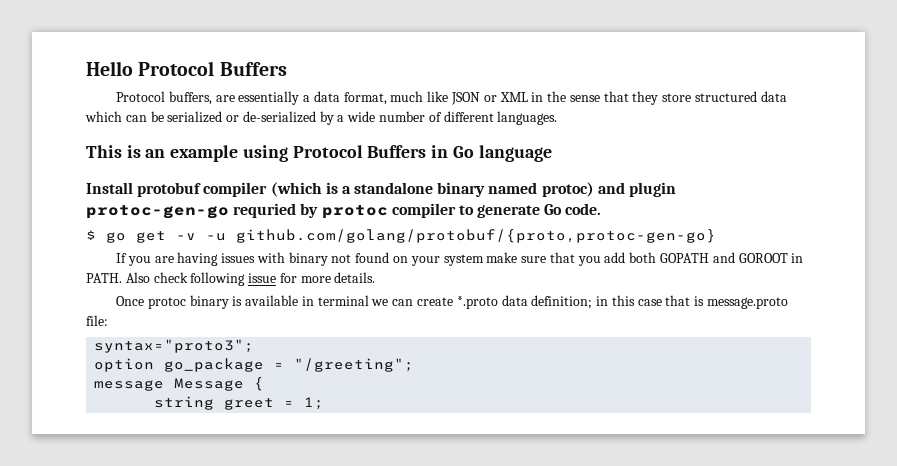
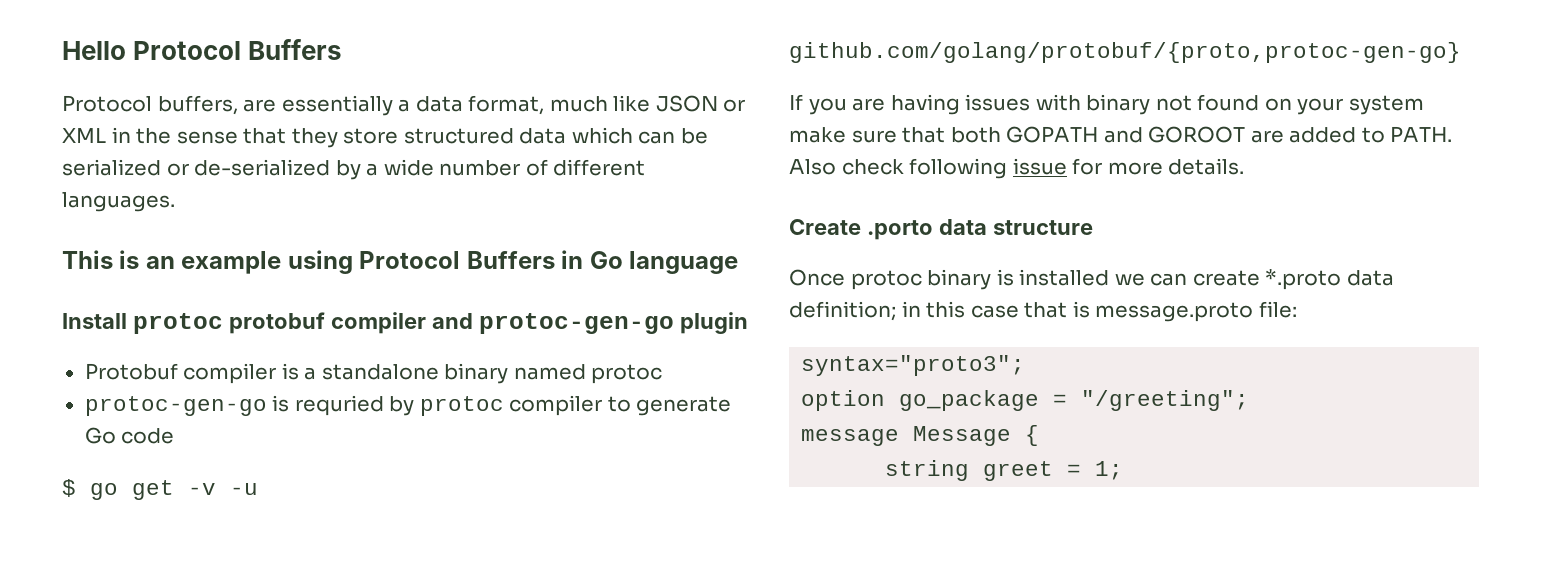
- Install protobuf compiler (which is a standalone binary named protoc) and plugin protoc-gen-go requried by protoc compiler to generate Go code.
+ Install protoc protobuf compiler and protoc-gen-go plugin
+ Protobuf compiler is a standalone binary named protoc
+ protoc-gen-go is requried by protoc compiler to generate Go code
- If you are having issues with binary not found on your system make sure that you add both GOPATH and GOROOT in PATH.
+ If you are having issues with binary not found on your system make sure that both GOPATH and GOROOT are added to PATH.
+ Create .porto data structure
- Once protoc binary is available in terminal we can create *.proto data definition; in this case that is message.proto file:
+ Once protoc binary is installed we can create *.proto data definition; in this case that is message.proto file:

